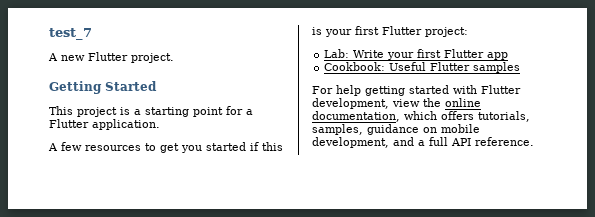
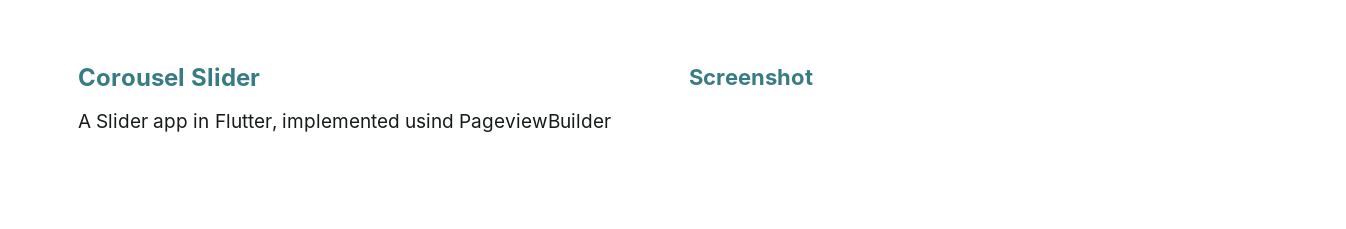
- test_7
- A new Flutter project.
- Getting Started
- This project is a starting point for a Flutter application.
- A few resources to get you started if this is your first Flutter project:
- Lab: Write your first Flutter app
- Cookbook: Useful Flutter samples
- For help getting started with Flutter development, view the online documentation, which offers tutorials, samples, guidance on mobile development, and a full API reference.
+ Corousel Slider
+ A Slider app in Flutter, implemented usind PageviewBuilder
+ Screenshot

